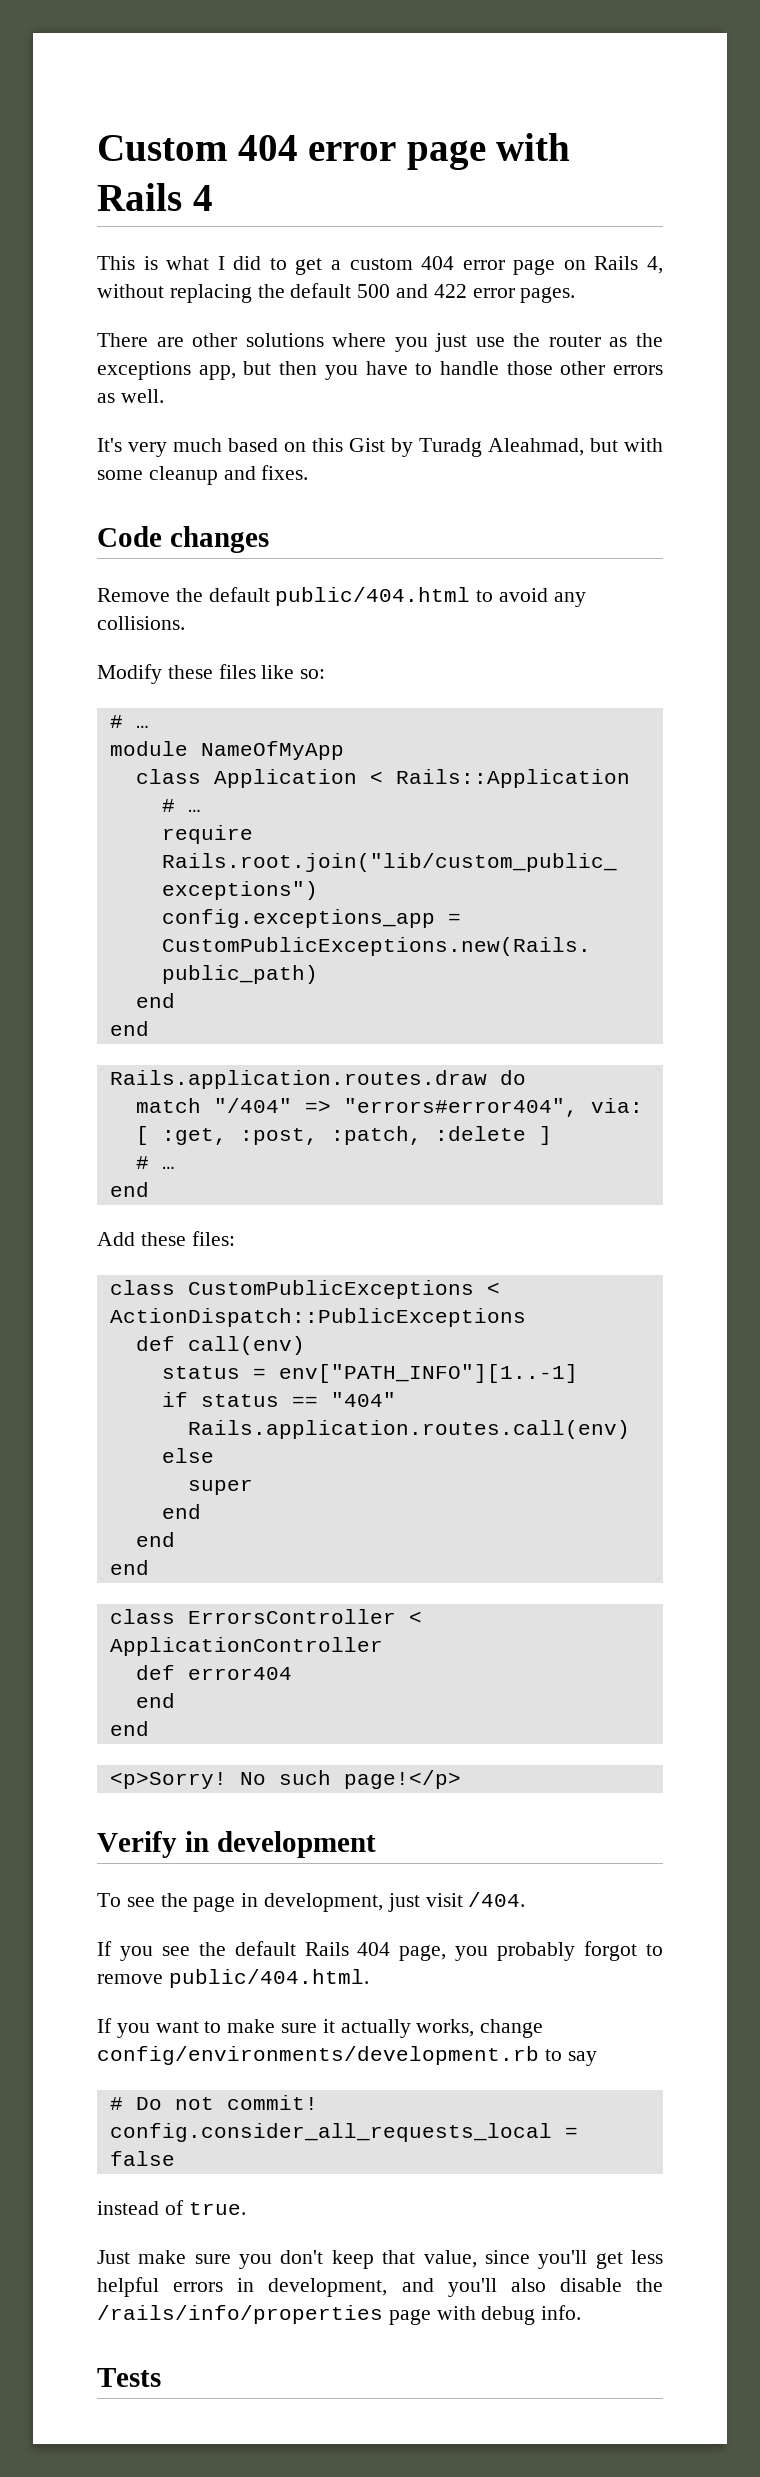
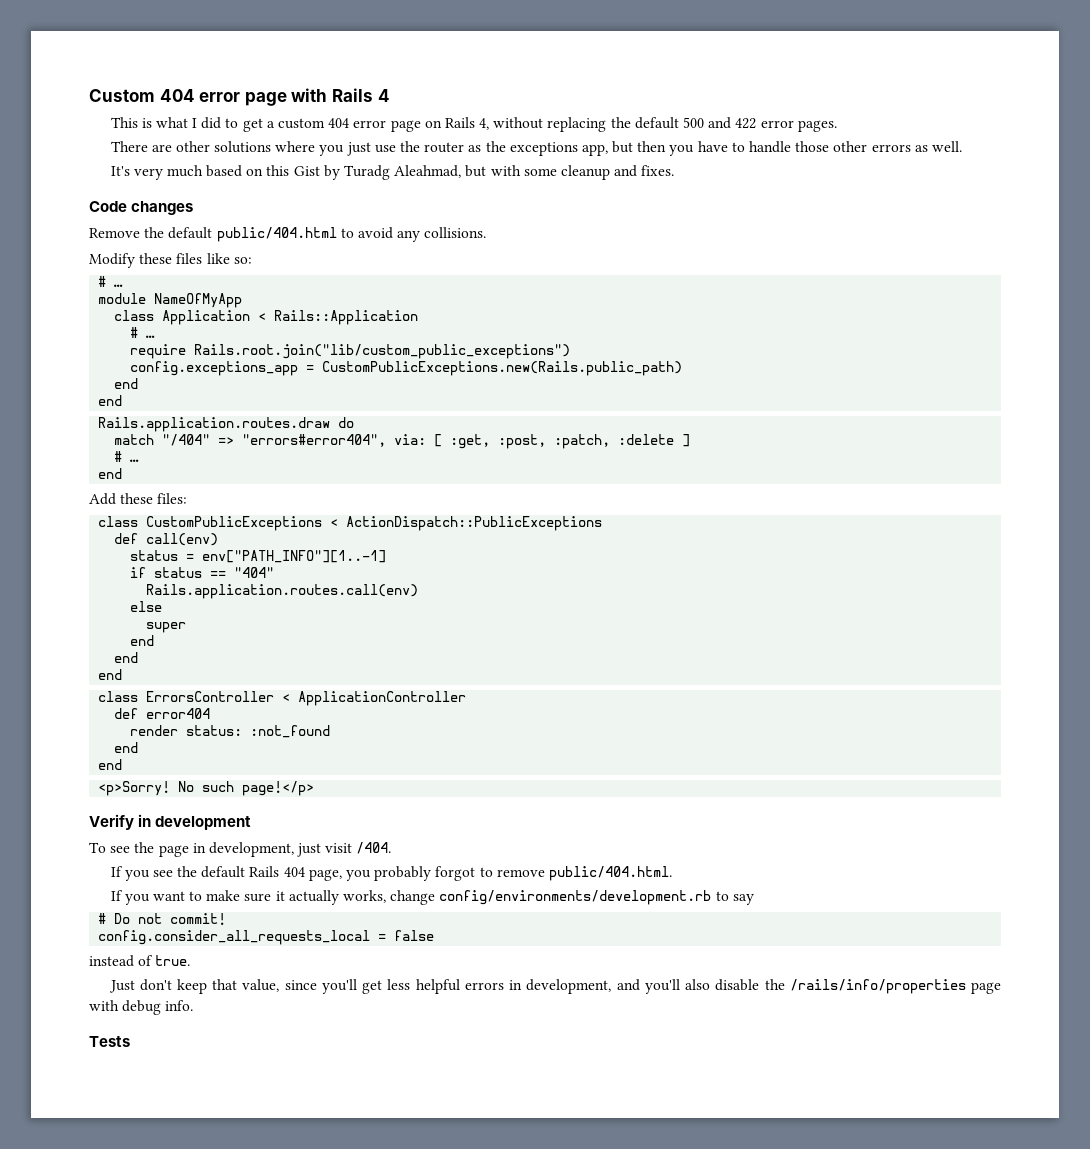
+ render status: :not_found
- Just make sure you don't keep that value, since you'll get less helpful errors in development, and you'll also disable the /rails/info/properties page with debug info.
+ Just don't keep that value, since you'll get less helpful errors in development, and you'll also disable the /rails/info/properties page with debug info.

